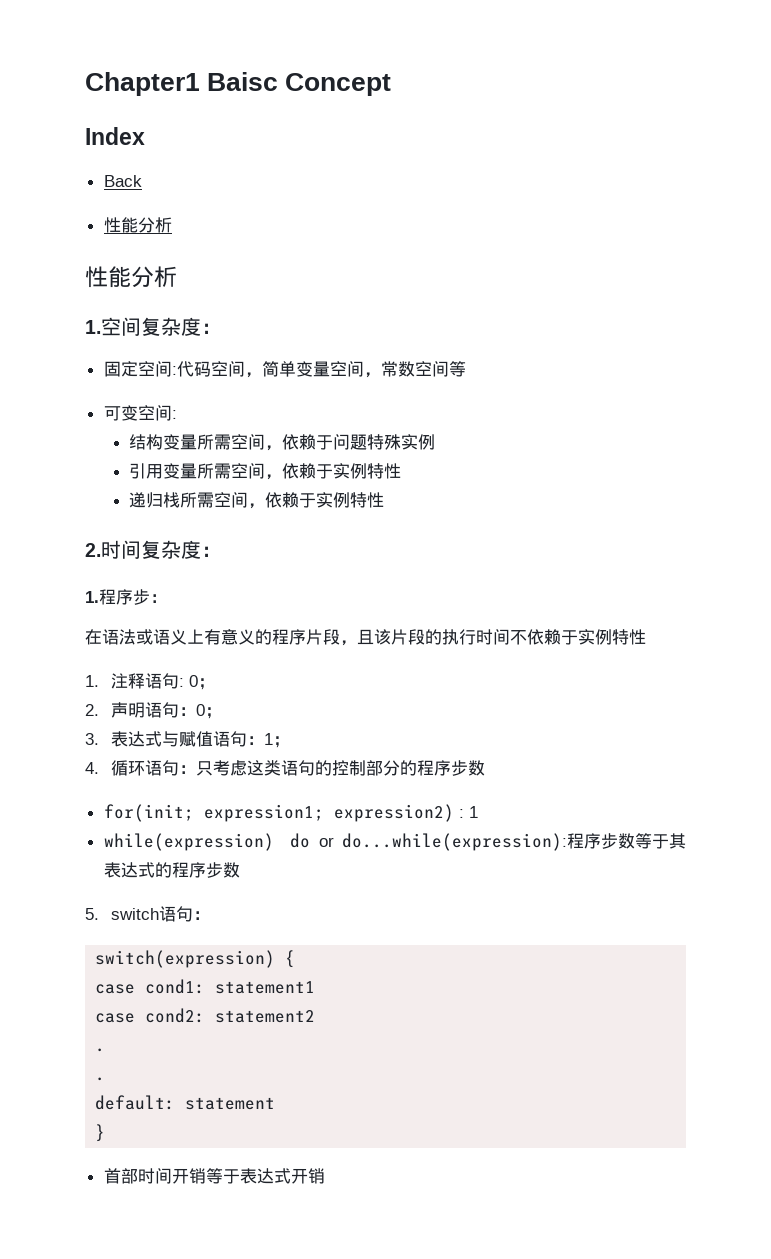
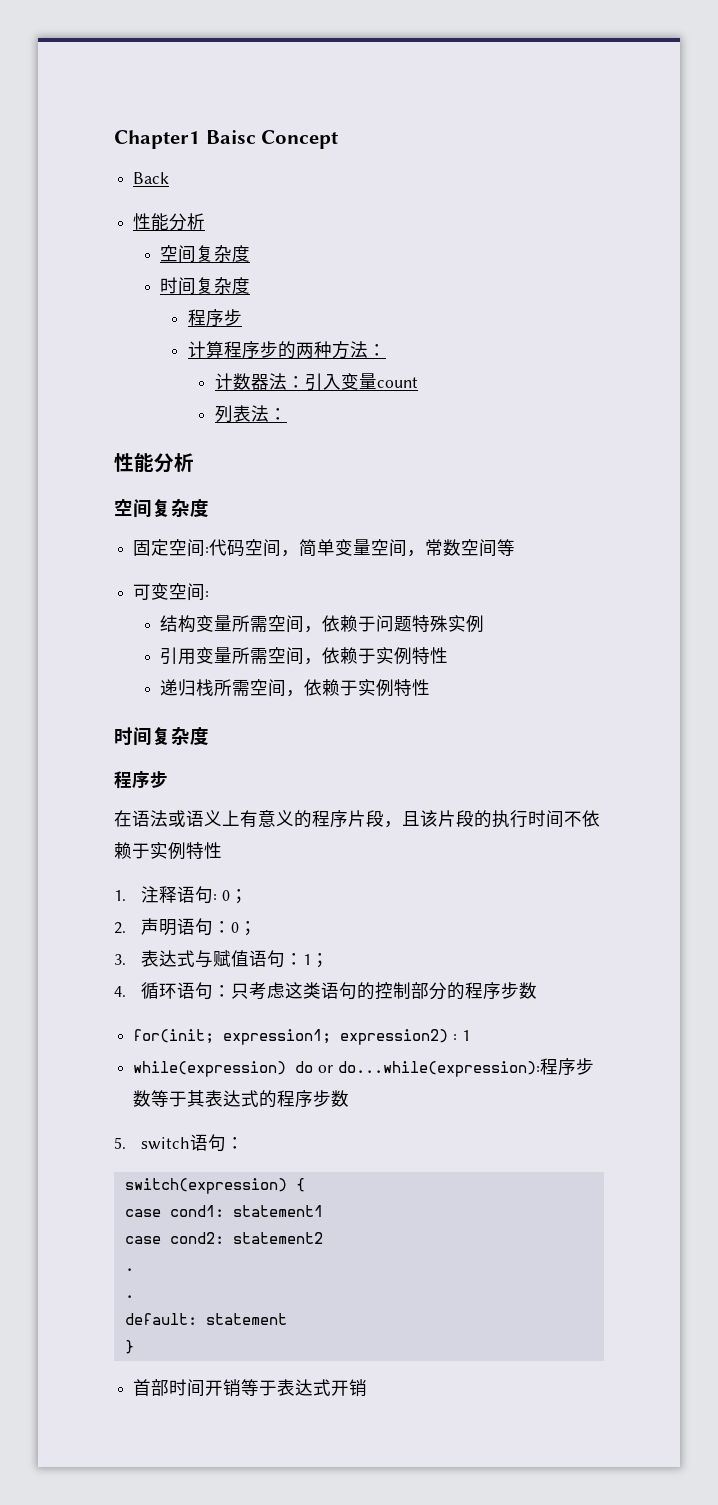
- Index
  Back
  性能分析
+ 空间复杂度
+ 时间复杂度
+ 程序步
+ 计算程序步的两种方法：
+ 计数器法：引入变量count
+ 列表法：
  性能分析
- 1.空间复杂度：
+ 空间复杂度
  递归栈所需空间，依赖于实例特性
- 2.时间复杂度：
- 1.程序步：
+ 时间复杂度
+ 程序步

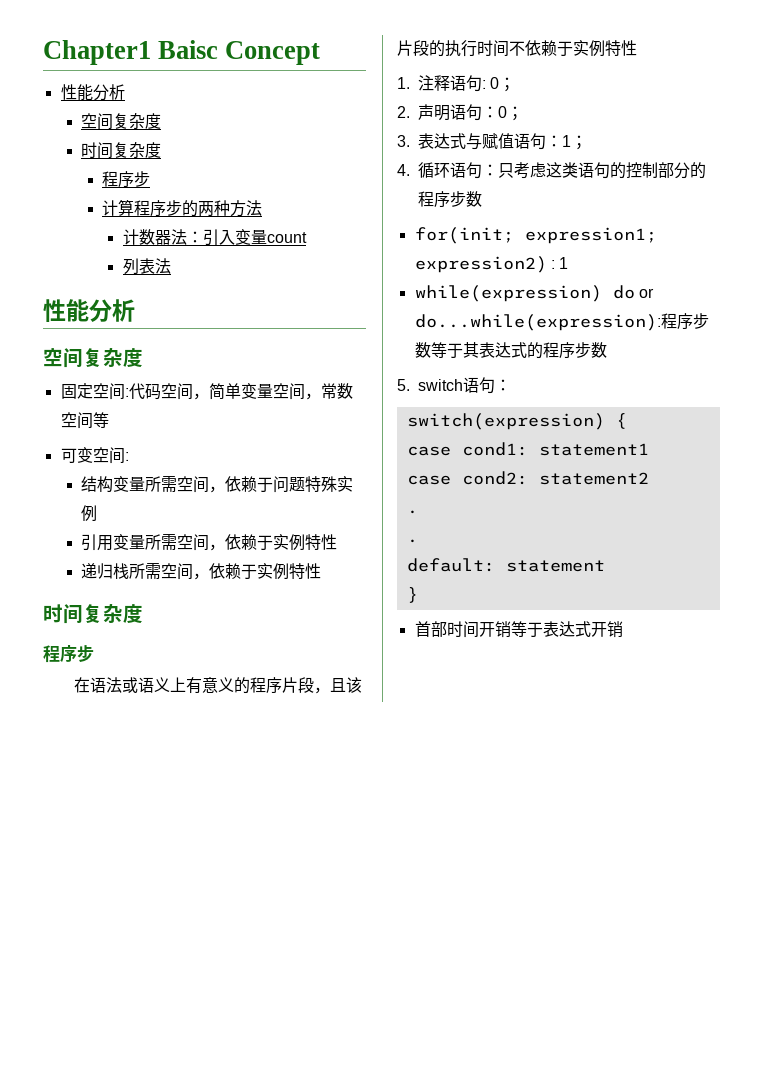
- Back
- 计算程序步的两种方法：
+ 计算程序步的两种方法
- 列表法：
+ 列表法

